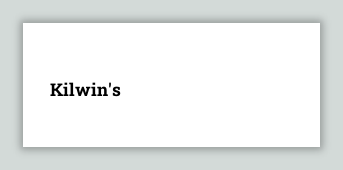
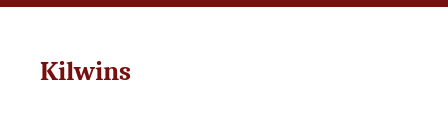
- Kilwin's
+ Kilwins

